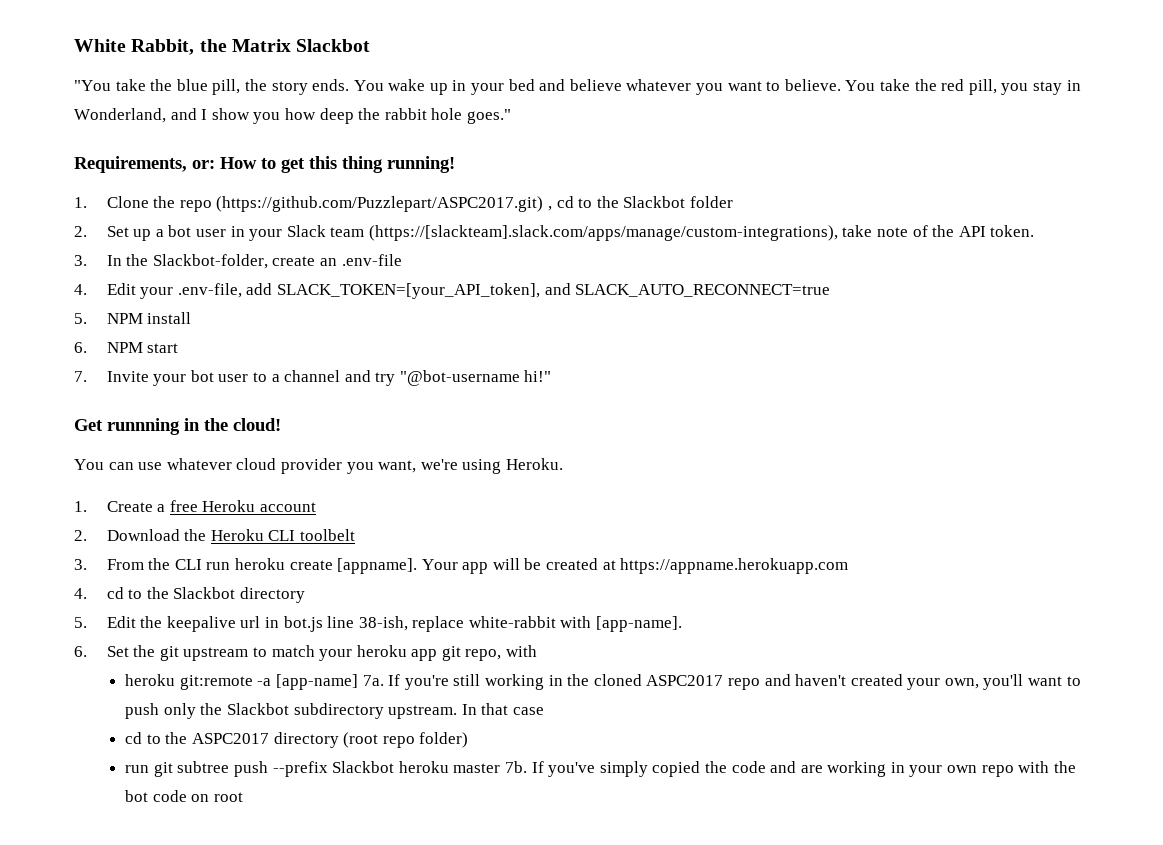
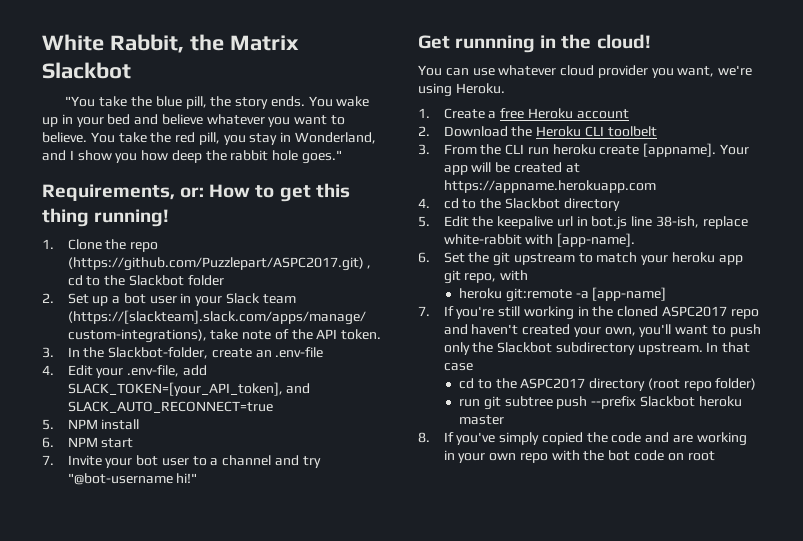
- heroku git:remote -a [app-name] 7a. If you're still working in the cloned ASPC2017 repo and haven't created your own, you'll want to push only the Slackbot subdirectory upstream.
+ heroku git:remote -a [app-name]
+ 7. If you're still working in the cloned ASPC2017 repo and haven't created your own, you'll want to push only the Slackbot subdirectory upstream.
- run git subtree push --prefix Slackbot heroku master 7b. If you've simply copied the code and are working in your own repo with the bot code on root
+ run git subtree push --prefix Slackbot heroku master
+ 8. If you've simply copied the code and are working in your own repo with the bot code on root

